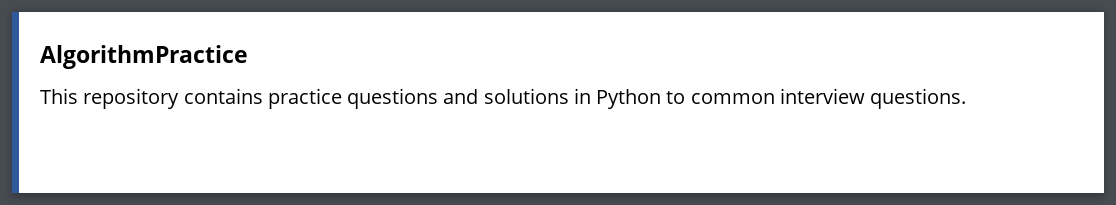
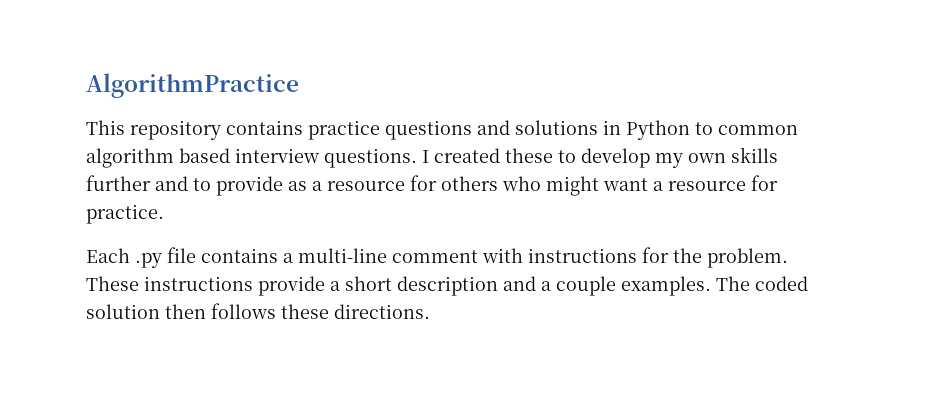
- This repository contains practice questions and solutions in Python to common interview questions.
+ This repository contains practice questions and solutions in Python to common algorithm based interview questions. I created these to develop my own skills further and to provide as a resource for others who might want a resource for practice.
+ Each .py file contains a multi-line comment with instructions for the problem. These instructions provide a short description and a couple examples. The coded solution then follows these directions.

